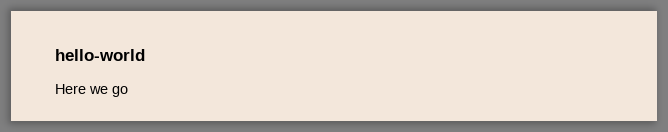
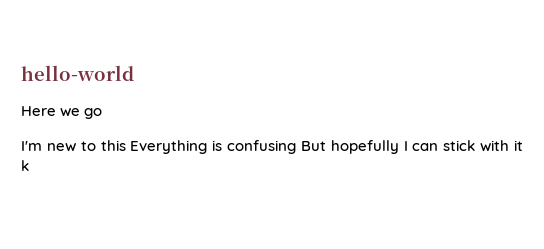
+ I'm new to this Everything is confusing But hopefully I can stick with it k

